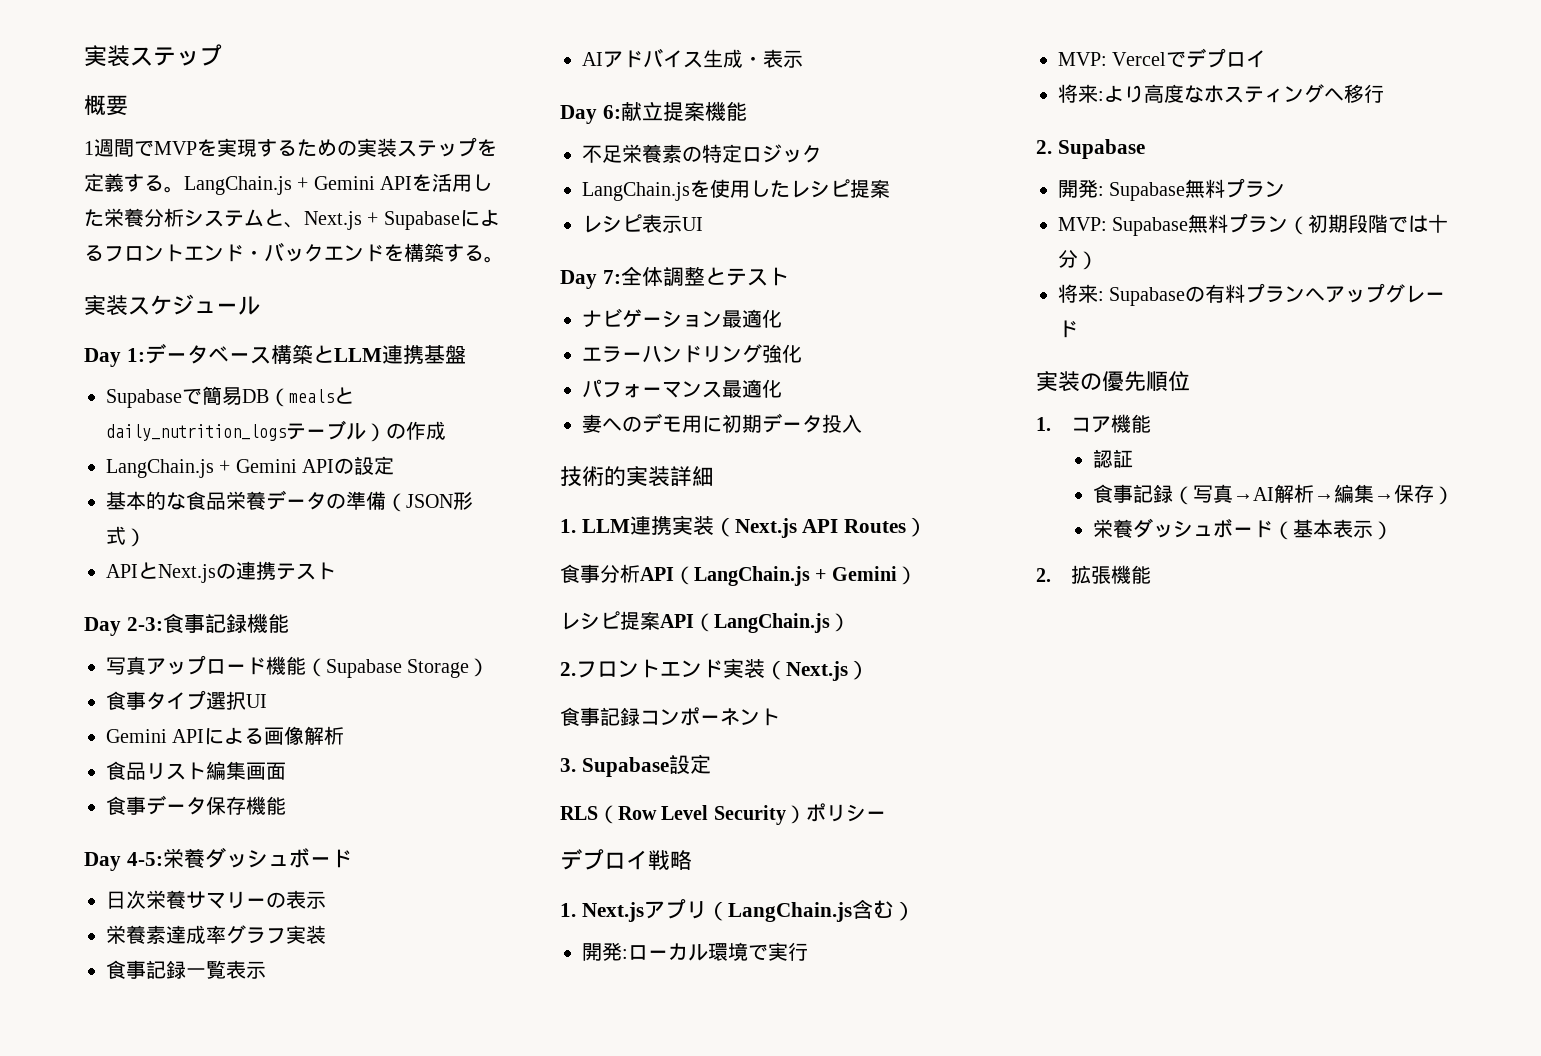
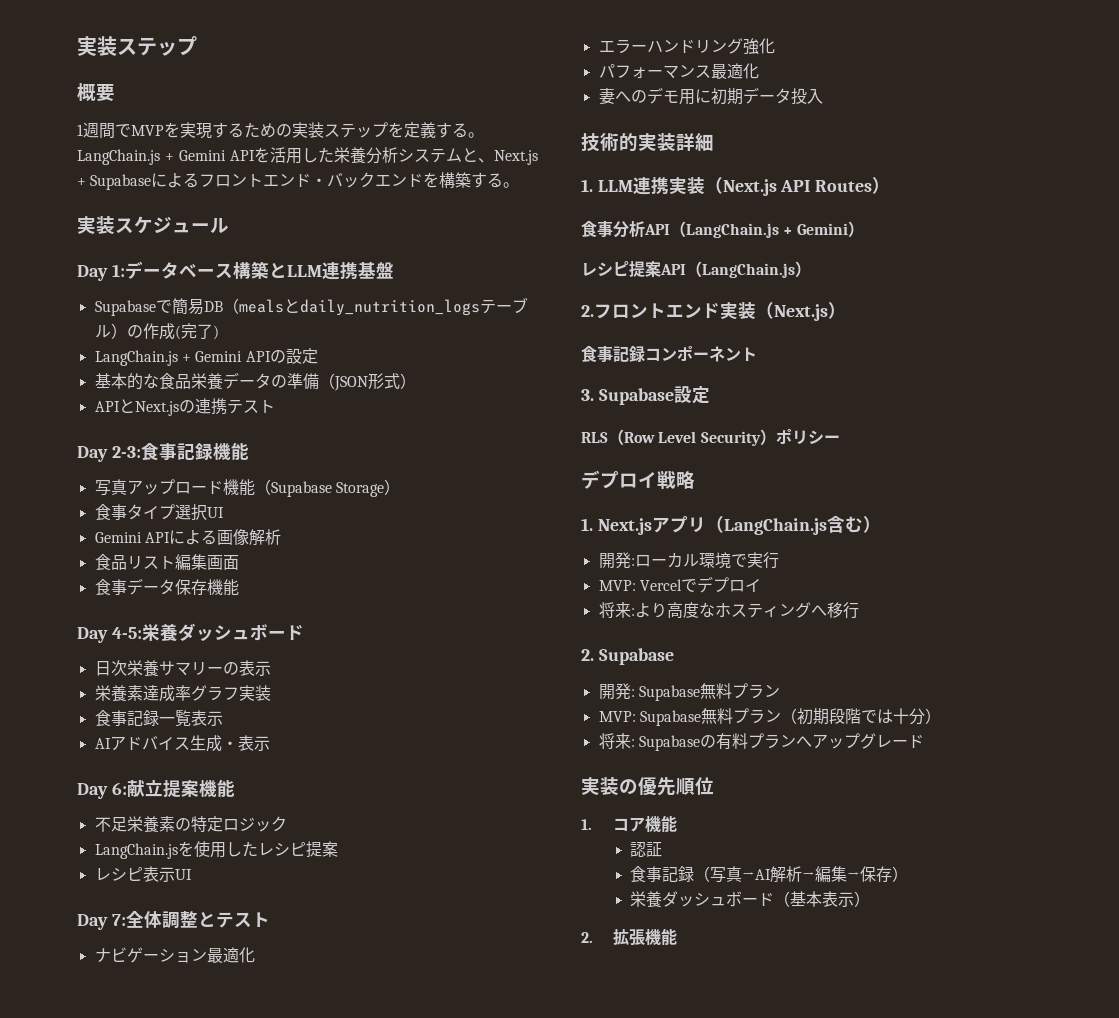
- Supabaseで簡易DB（mealsとdaily_nutrition_logsテーブル）の作成
+ Supabaseで簡易DB（mealsとdaily_nutrition_logsテーブル）の作成(完了)

